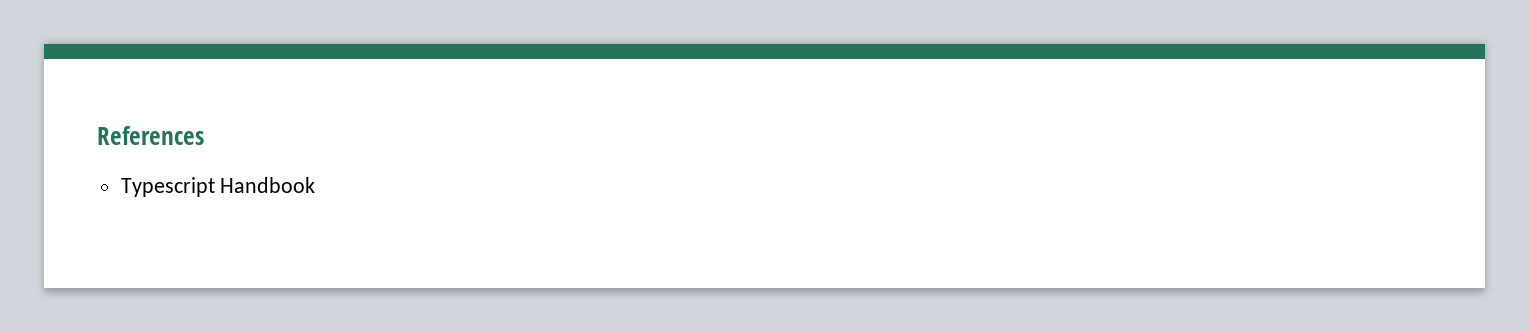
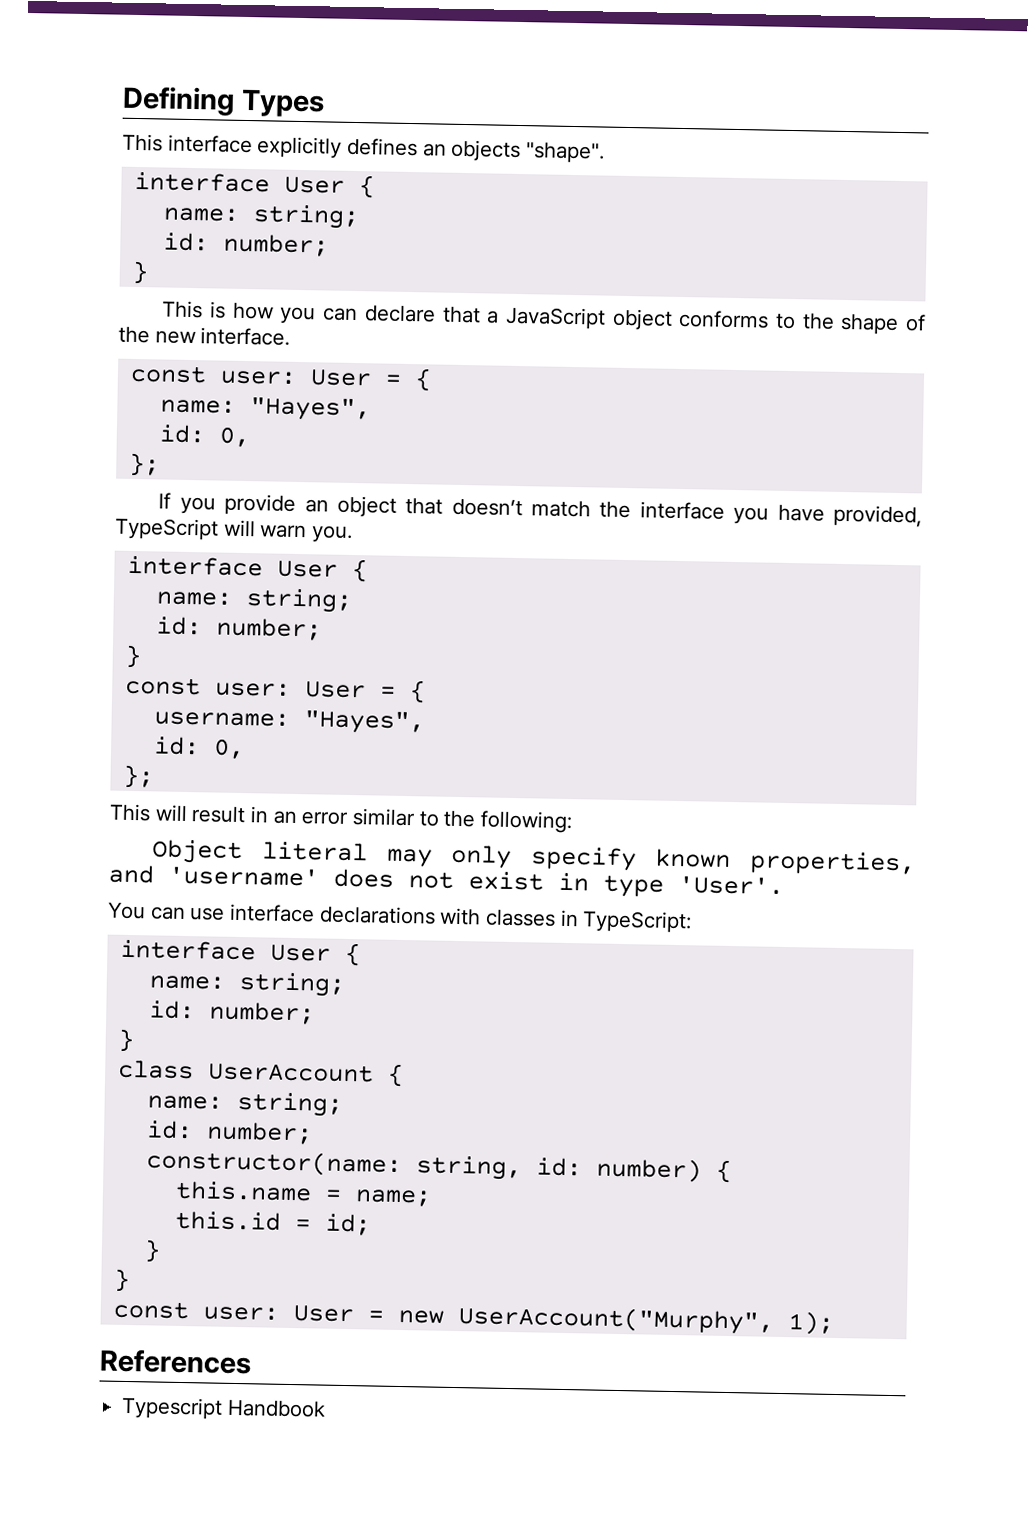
+ Defining Types
+ This interface explicitly defines an objects "shape".
+ interface User {
+ name: string;
+ id: number;
+ }
+ This is how you can declare that a JavaScript object conforms to the shape of the new interface.
+ const user: User = {
+ name: "Hayes",
+ id: 0,
+ };
+ If you provide an object that doesn’t match the interface you have provided, TypeScript will warn you.
+ interface User {
+ name: string;
+ id: number;
+ }
+ const user: User = {
+ username: "Hayes",
+ id: 0,
+ };
+ This will result in an error similar to the following:
+ Object literal may only specify known properties, and 'username' does not exist in type 'User'.
+ You can use interface declarations with classes in TypeScript:
+ interface User {
+ name: string;
+ id: number;
+ }
+ class UserAccount {
+ name: string;
+ id: number;
+ constructor(name: string, id: number) {
+ this.name = name;
+ this.id = id;
+ }
+ }
+ const user: User = new UserAccount("Murphy", 1);

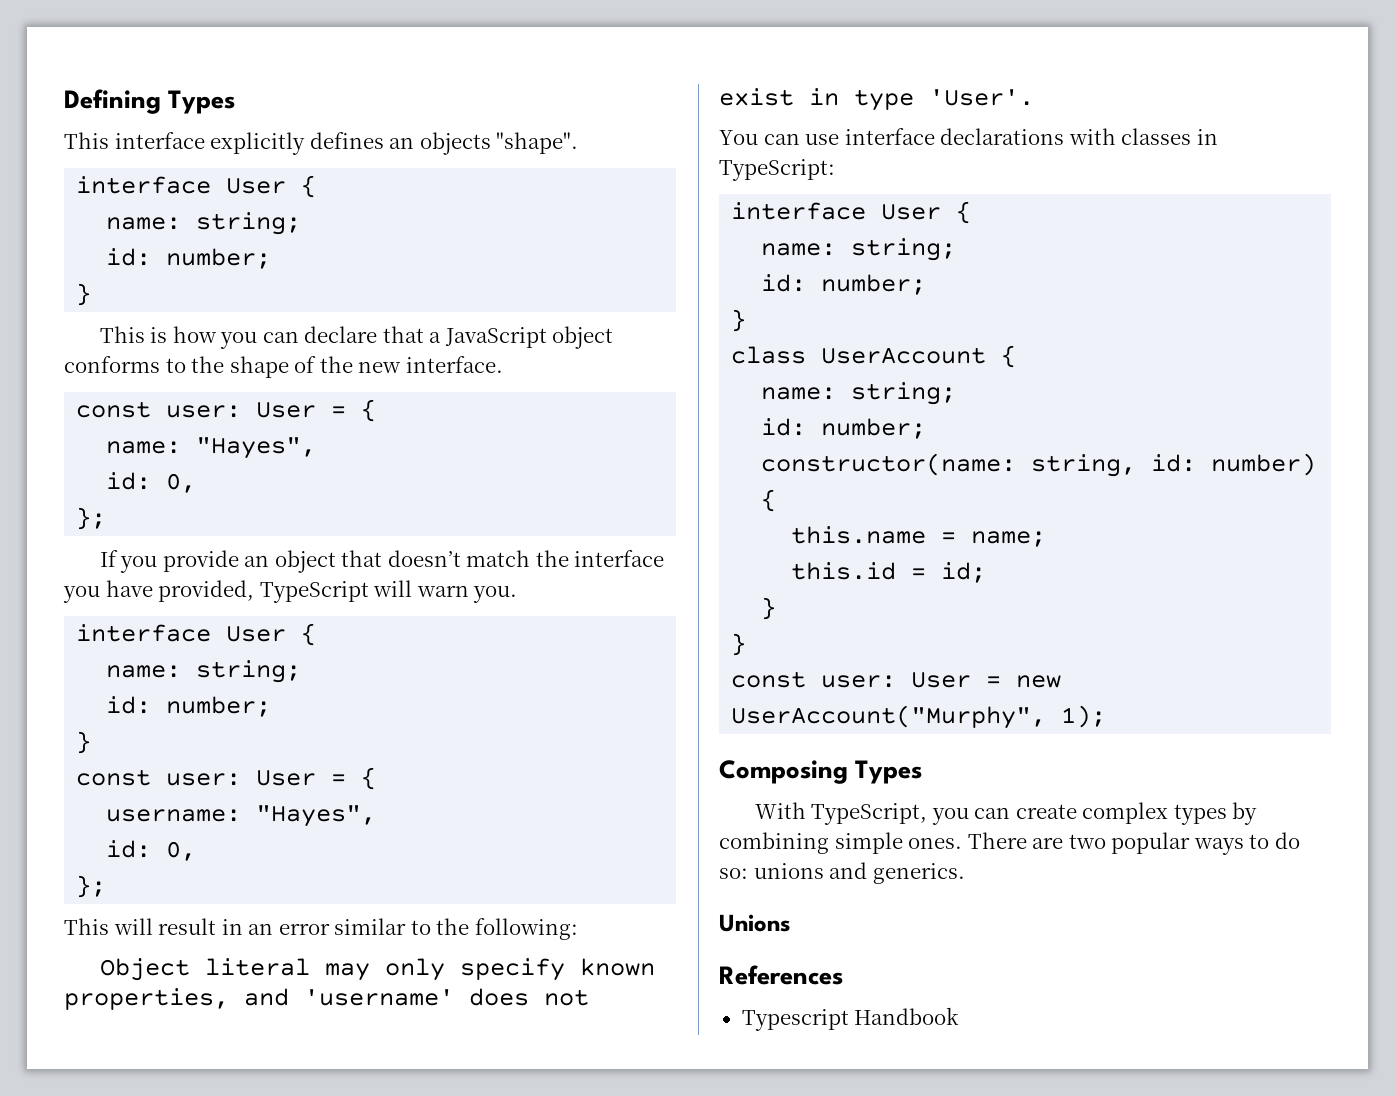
+ Composing Types
+ With TypeScript, you can create complex types by combining simple ones. There are two popular ways to do so: unions and generics.
+ Unions

